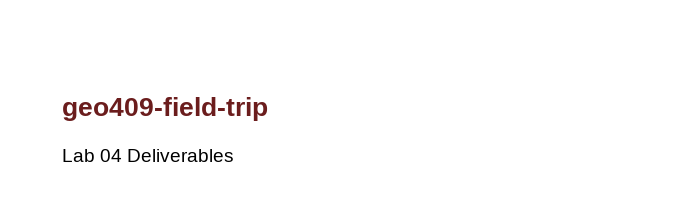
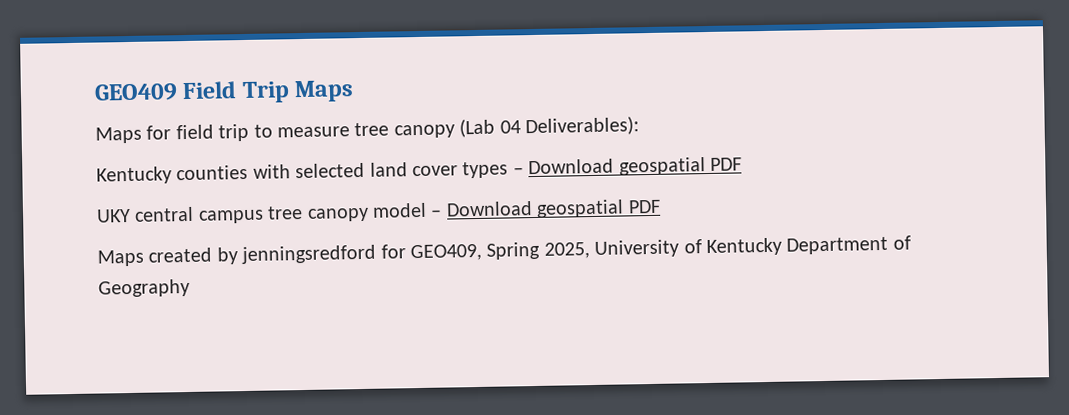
- geo409-field-trip
- Lab 04 Deliverables
+ GEO409 Field Trip Maps
+ Maps for field trip to measure tree canopy (Lab 04 Deliverables):
+ Kentucky counties with selected land cover types – Download geospatial PDF
+ UKY central campus tree canopy model – Download geospatial PDF
+ Maps created by jenningsredford for GEO409, Spring 2025, University of Kentucky Department of Geography

